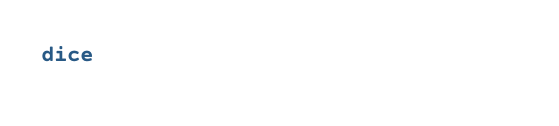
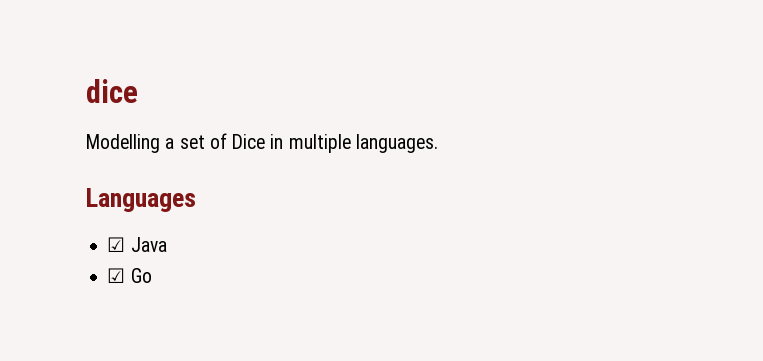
+ Modelling a set of Dice in multiple languages.
+ Languages
+ ☑ Java
+ ☑ Go

